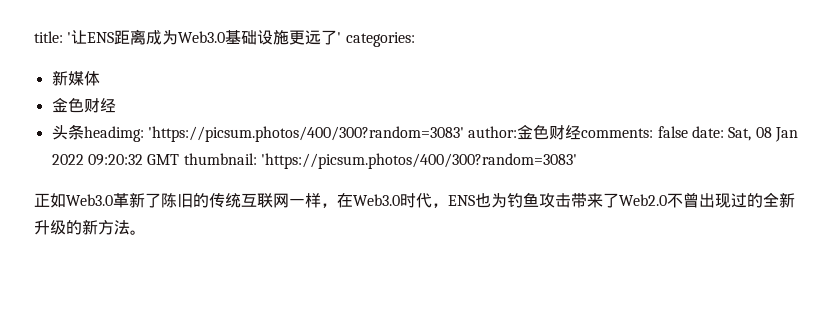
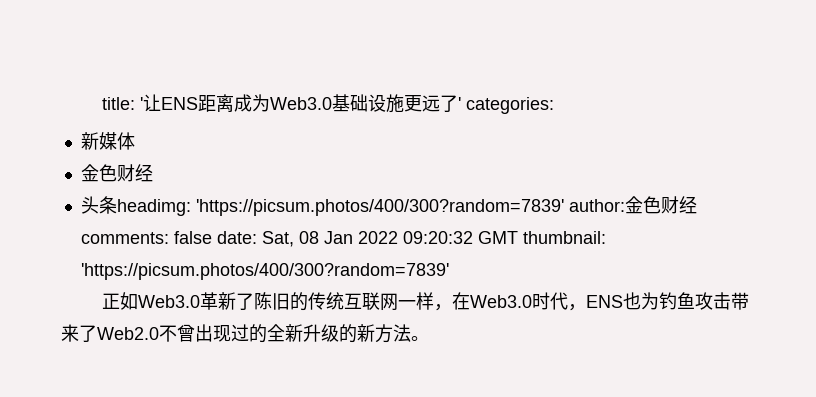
- 头条headimg: 'https://picsum.photos/400/300?random=3083' author:金色财经comments: false date: Sat, 08 Jan 2022 09:20:32 GMT thumbnail: 'https://picsum.photos/400/300?random=3083'
+ 头条headimg: 'https://picsum.photos/400/300?random=7839' author:金色财经comments: false date: Sat, 08 Jan 2022 09:20:32 GMT thumbnail: 'https://picsum.photos/400/300?random=7839'

